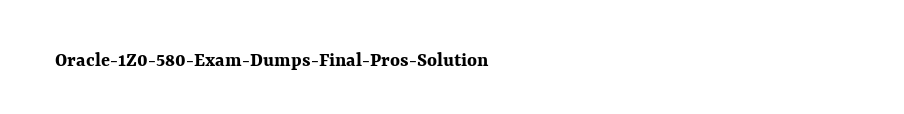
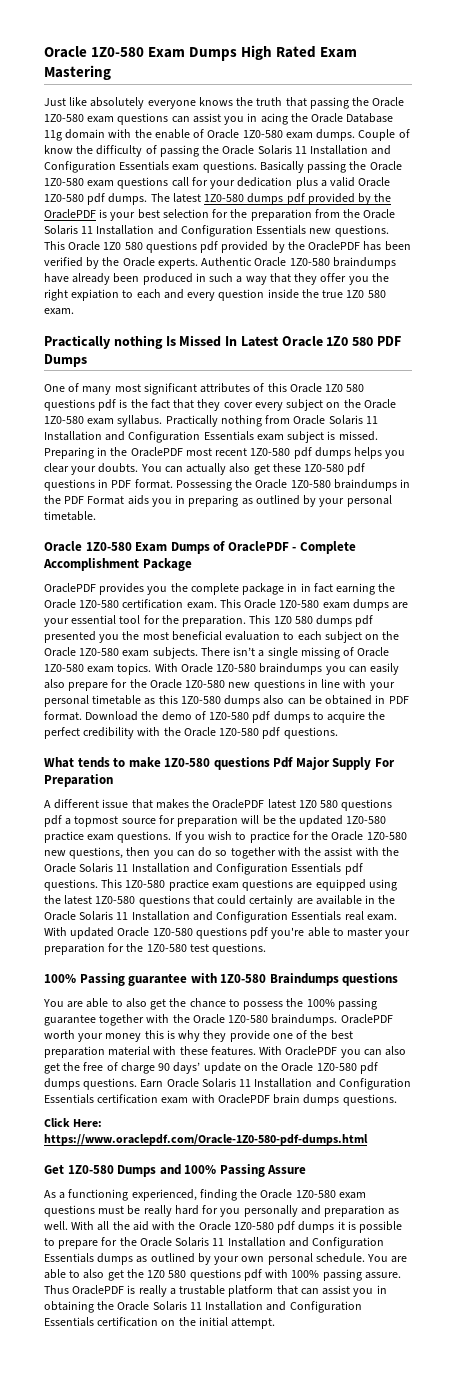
- Oracle-1Z0-580-Exam-Dumps-Final-Pros-Solution
+ Oracle 1Z0-580 Exam Dumps High Rated Exam Mastering
+ Just like absolutely everyone knows the truth that passing the Oracle 1Z0-580 exam questions can assist you in acing the Oracle Database 11g domain with the enable of Oracle 1Z0-580 exam dumps. Couple of know the difficulty of passing the Oracle Solaris 11 Installation and Configuration Essentials exam questions. Basically passing the Oracle 1Z0-580 exam questions call for your dedication plus a valid Oracle 1Z0-580 pdf dumps. The latest 1Z0-580 dumps pdf provided by the OraclePDF is your best selection for the preparation from the Oracle Solaris 11 Installation and Configuration Essentials new questions. This Oracle 1Z0 580 questions pdf provided by the OraclePDF has been verified by the Oracle experts. Authentic Oracle 1Z0-580 braindumps have already been produced in such a way that they offer you the right expiation to each and every question inside the true 1Z0 580 exam.
+ Practically nothing Is Missed In Latest Oracle 1Z0 580 PDF Dumps
+ One of many most significant attributes of this Oracle 1Z0 580 questions pdf is the fact that they cover every subject on the Oracle 1Z0-580 exam syllabus. Practically nothing from Oracle Solaris 11 Installation and Configuration Essentials exam subject is missed. Preparing in the OraclePDF most recent 1Z0-580 pdf dumps helps you clear your doubts. You can actually also get these 1Z0-580 pdf questions in PDF format. Possessing the Oracle 1Z0-580 braindumps in the PDF Format aids you in preparing as outlined by your personal timetable.
+ Oracle 1Z0-580 Exam Dumps of OraclePDF - Complete Accomplishment Package
+ OraclePDF provides you the complete package in in fact earning the Oracle 1Z0-580 certification exam. This Oracle 1Z0-580 exam dumps are your essential tool for the preparation. This 1Z0 580 dumps pdf presented you the most beneficial evaluation to each subject on the Oracle 1Z0-580 exam subjects. There isn’t a single missing of Oracle 1Z0-580 exam topics. With Oracle 1Z0-580 braindumps you can easily also prepare for the Oracle 1Z0-580 new questions in line with your personal timetable as this 1Z0-580 dumps also can be obtained in PDF format. Download the demo of 1Z0-580 pdf dumps to acquire the perfect credibility with the Oracle 1Z0-580 pdf questions.
+ What tends to make 1Z0-580 questions Pdf Major Supply For Preparation
+ A different issue that makes the OraclePDF latest 1Z0 580 questions pdf a topmost source for preparation will be the updated 1Z0-580 practice exam questions. If you wish to practice for the Oracle 1Z0-580 new questions, then you can do so together with the assist with the Oracle Solaris 11 Installation and Configuration Essentials pdf questions. This 1Z0-580 practice exam questions are equipped using the latest 1Z0-580 questions that could certainly are available in the Oracle Solaris 11 Installation and Configuration Essentials real exam. With updated Oracle 1Z0-580 questions pdf you're able to master your preparation for the 1Z0-580 test questions.
+ 100% Passing guarantee with 1Z0-580 Braindumps questions
+ You are able to also get the chance to possess the 100% passing guarantee together with the Oracle 1Z0-580 braindumps. OraclePDF worth your money this is why they provide one of the best preparation material with these features. With OraclePDF you can also get the free of charge 90 days’ update on the Oracle 1Z0-580 pdf dumps questions. Earn Oracle Solaris 11 Installation and Configuration Essentials certification exam with OraclePDF brain dumps questions.
+ Click Here: https://www.oraclepdf.com/Oracle-1Z0-580-pdf-dumps.html
+ Get 1Z0-580 Dumps and 100% Passing Assure
+ As a functioning experienced, finding the Oracle 1Z0-580 exam questions must be really hard for you personally and preparation as well. With all the aid with the Oracle 1Z0-580 pdf dumps it is possible to prepare for the Oracle Solaris 11 Installation and Configuration Essentials dumps as outlined by your own personal schedule. You are able to also get the 1Z0 580 questions pdf with 100% passing assure. Thus OraclePDF is really a trustable platform that can assist you in obtaining the Oracle Solaris 11 Installation and Configuration Essentials certification on the initial attempt.

